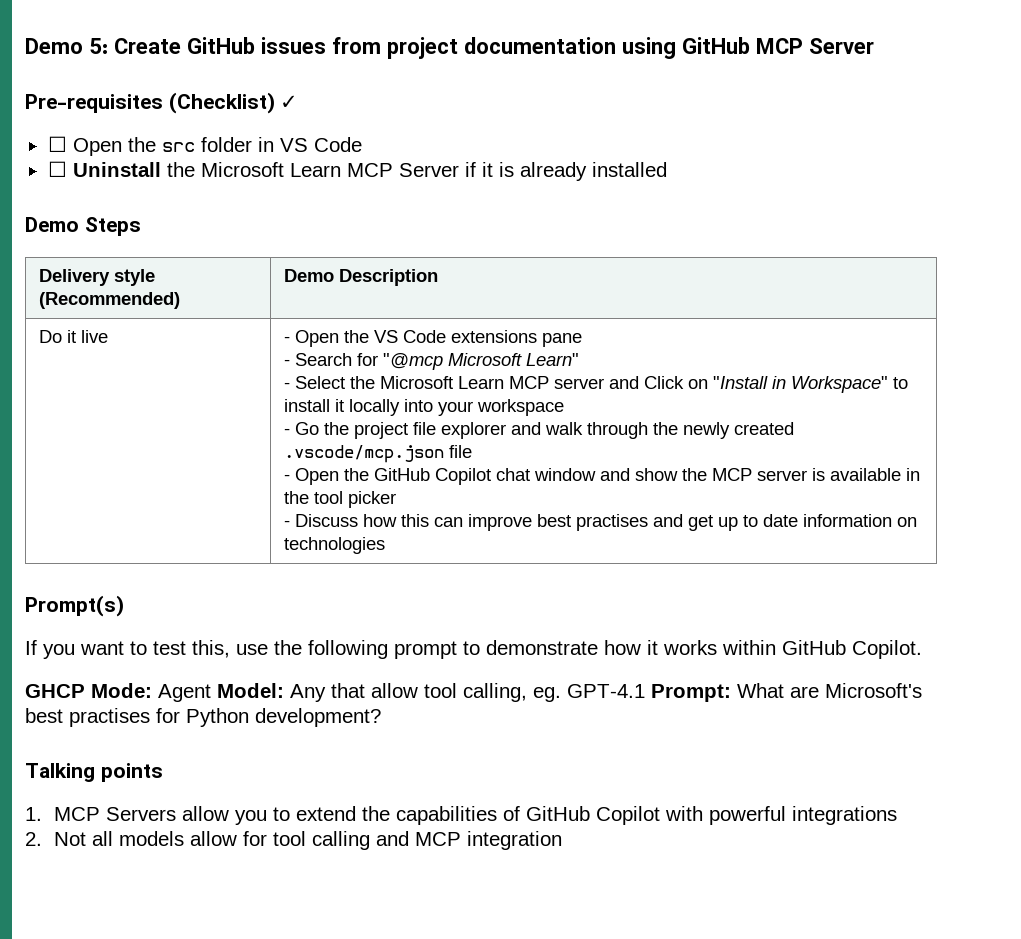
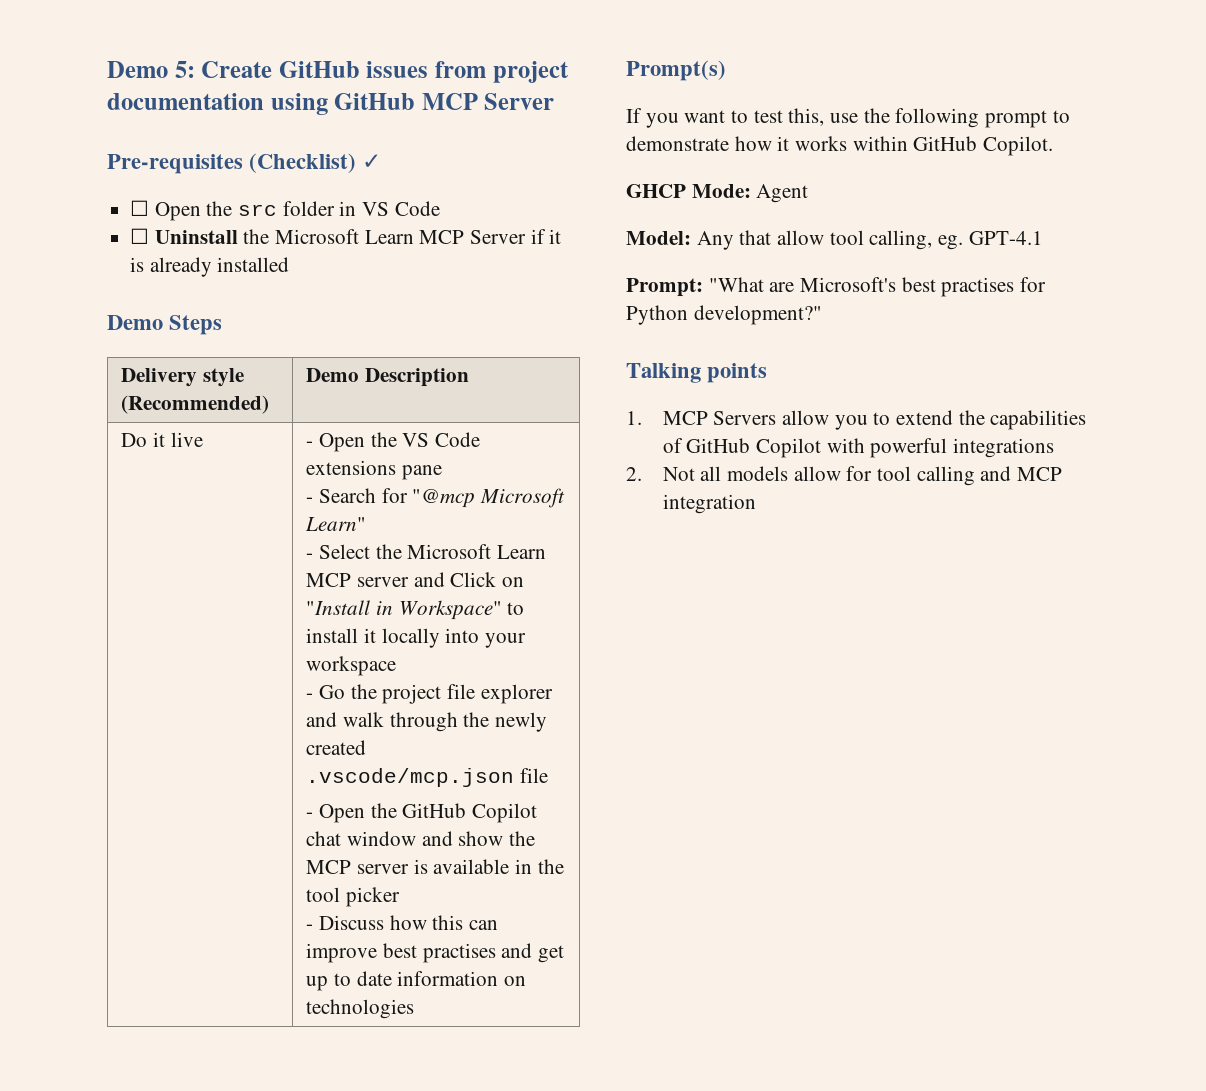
- GHCP Mode: Agent Model: Any that allow tool calling, eg. GPT-4.1 Prompt: What are Microsoft's best practises for Python development?
+ GHCP Mode: Agent
+ Model: Any that allow tool calling, eg. GPT-4.1
+ Prompt: "What are Microsoft's best practises for Python development?"

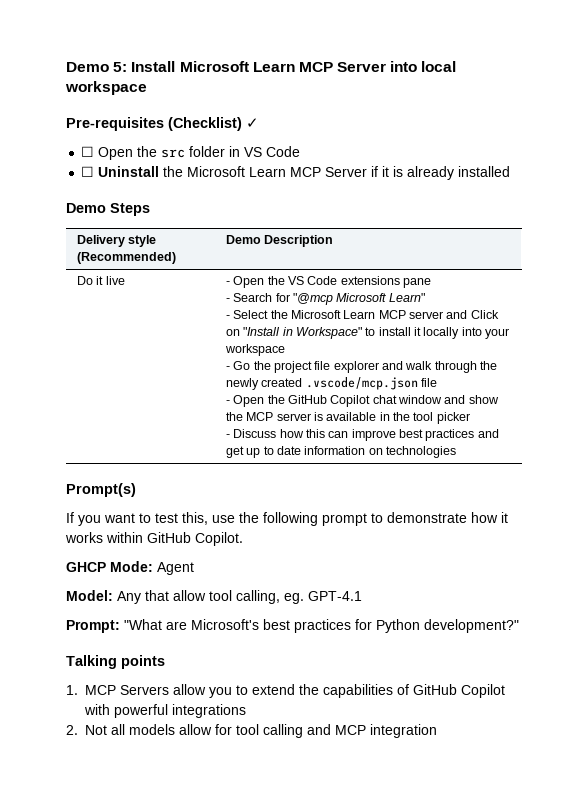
- Demo 5: Create GitHub issues from project documentation using GitHub MCP Server
+ Demo 5: Install Microsoft Learn MCP Server into local workspace
- - Discuss how this can improve best practises and get up to date information on technologies
+ - Discuss how this can improve best practices and get up to date information on technologies
- Prompt: "What are Microsoft's best practises for Python development?"
+ Prompt: "What are Microsoft's best practices for Python development?"

